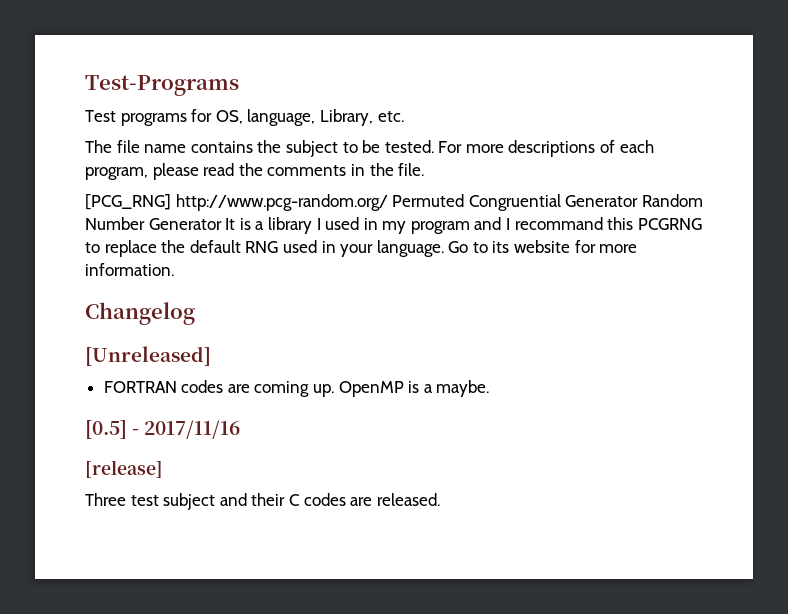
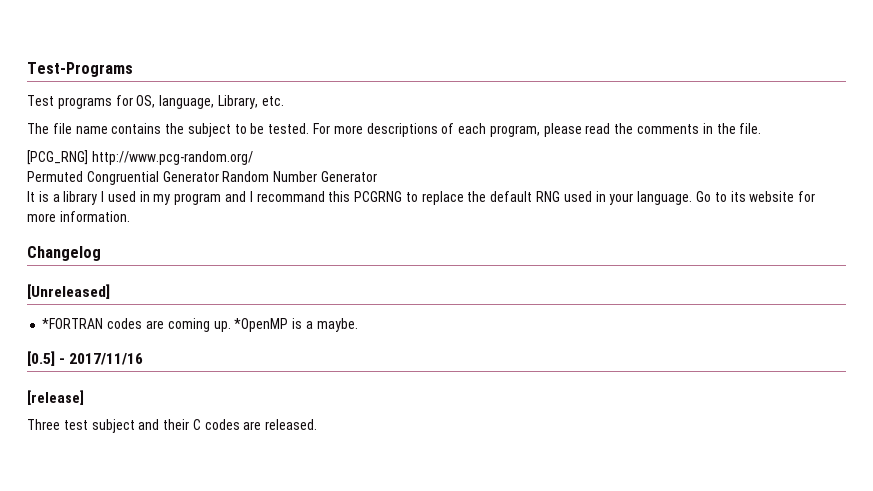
- [PCG_RNG] http://www.pcg-random.org/ Permuted Congruential Generator Random Number Generator It is a library I used in my program and I recommand this PCGRNG to replace the default RNG used in your language.
+ [PCG_RNG] http://www.pcg-random.org/
+ Permuted Congruential Generator Random Number Generator
+ It is a library I used in my program and I recommand this PCGRNG to replace the default RNG used in your language.
- FORTRAN codes are coming up.
+ *FORTRAN codes are coming up.
- OpenMP is a maybe.
+ *OpenMP is a maybe.

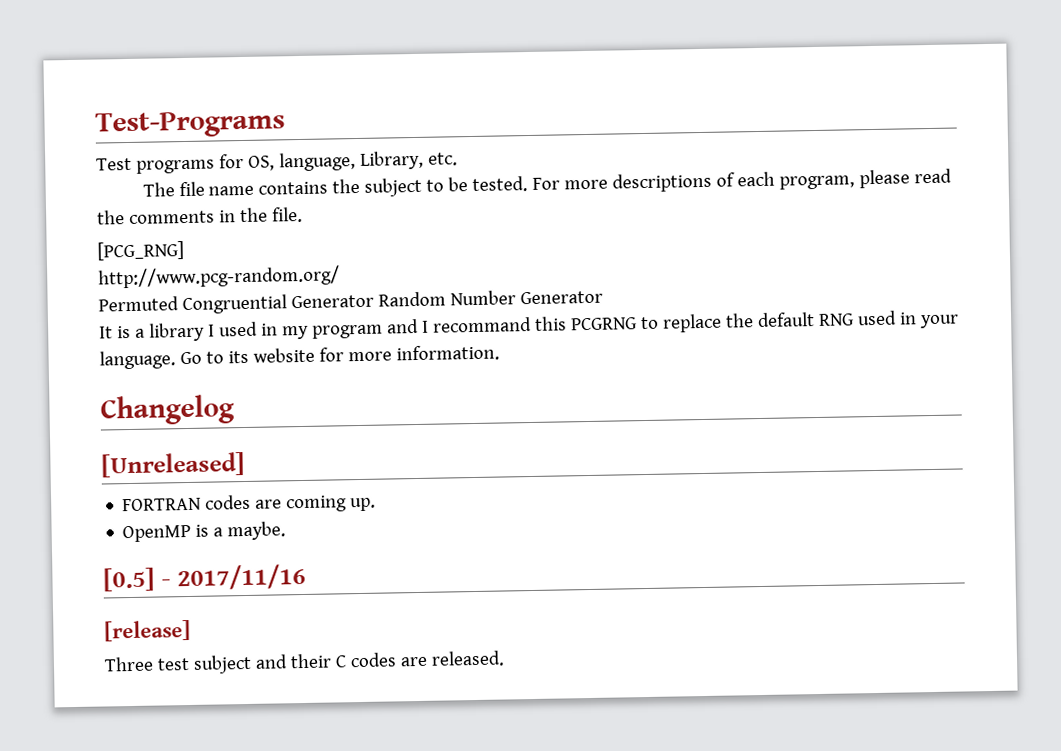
- [PCG_RNG] http://www.pcg-random.org/
+ [PCG_RNG]
+ http://www.pcg-random.org/
- *FORTRAN codes are coming up. *OpenMP is a maybe.
+ FORTRAN codes are coming up.
+ OpenMP is a maybe.

